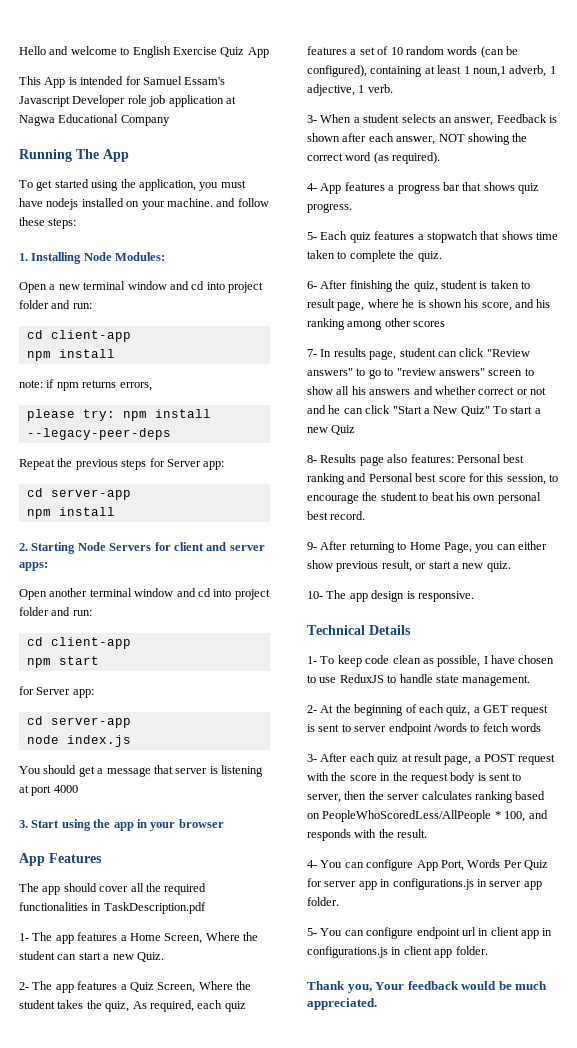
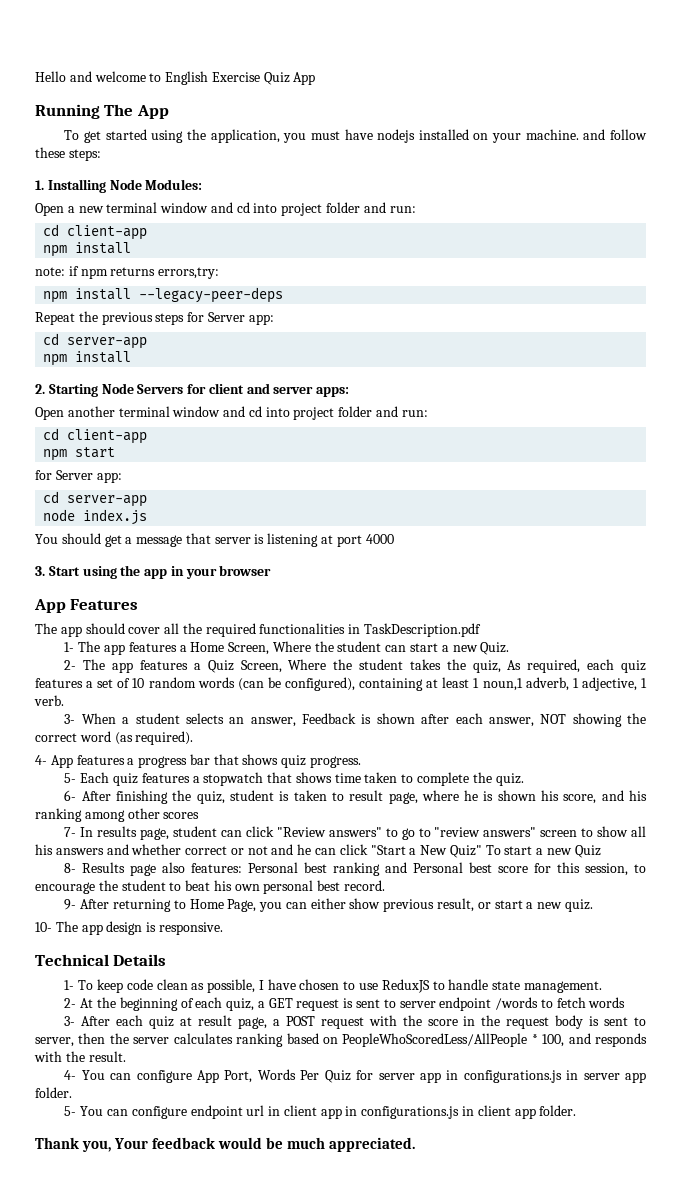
- This App is intended for Samuel Essam's Javascript Developer role job application at Nagwa Educational Company
- note: if npm returns errors,
- please try: npm install --legacy-peer-deps
+ note: if npm returns errors,try:
+ npm install --legacy-peer-deps

